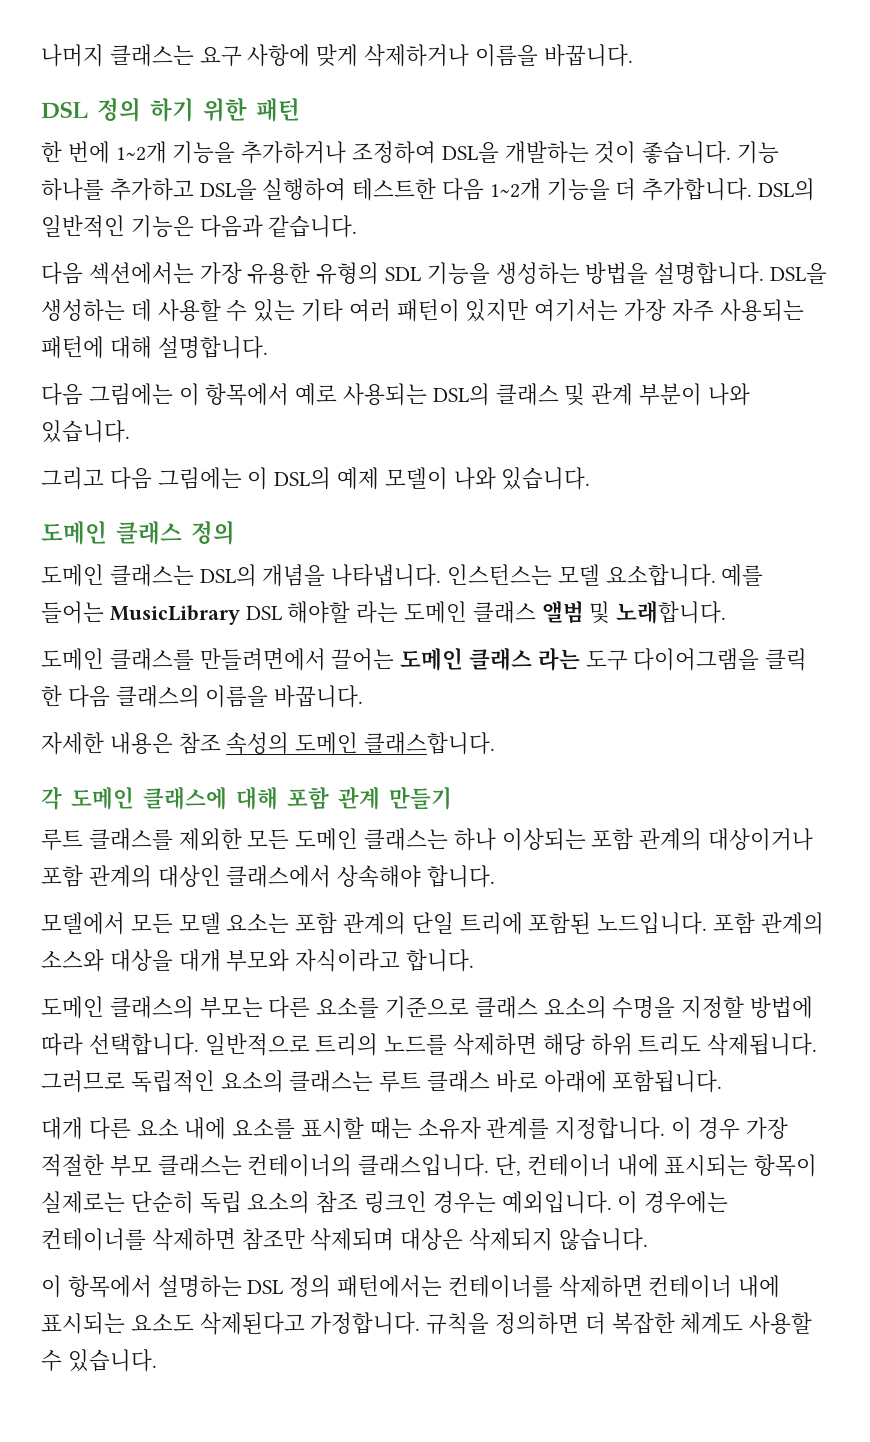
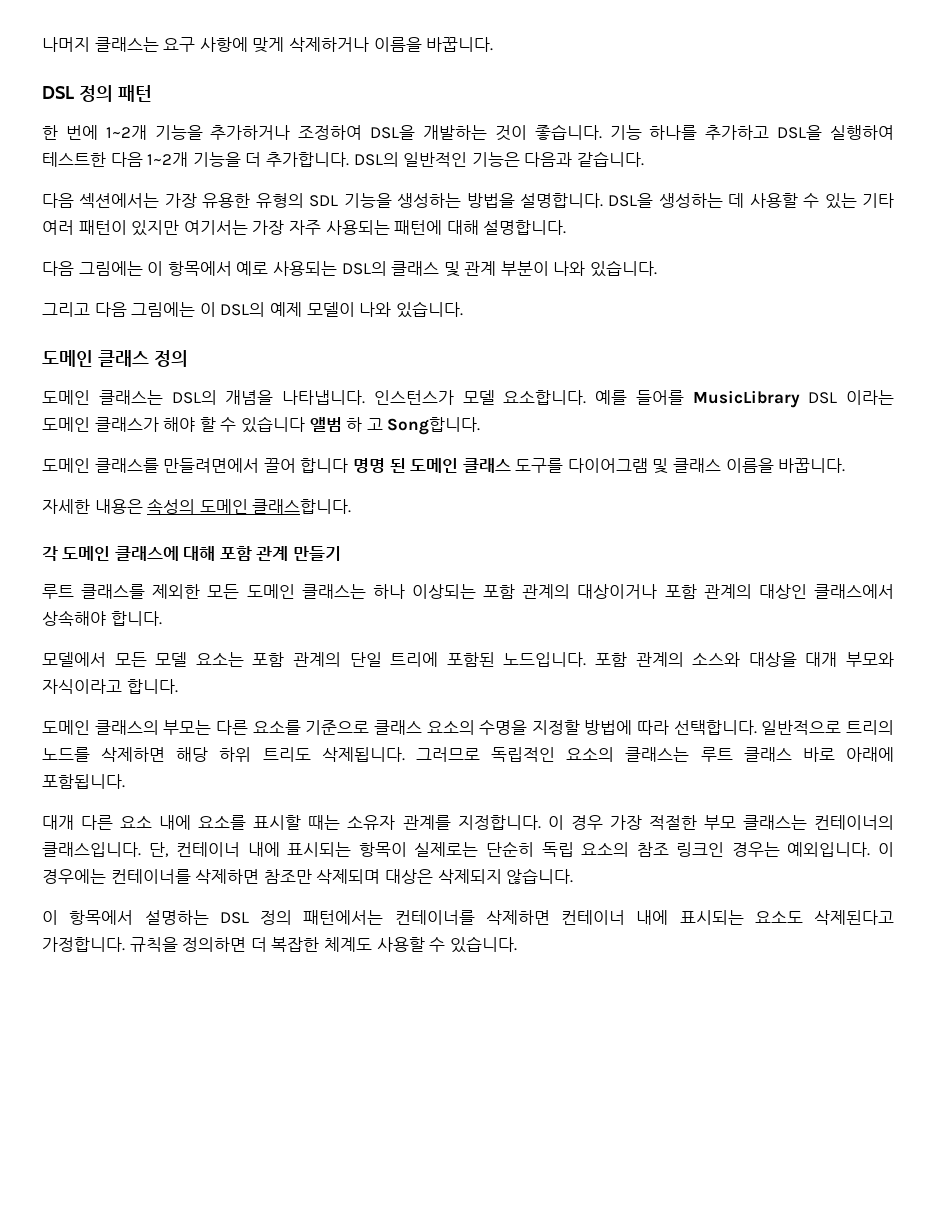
- DSL 정의 하기 위한 패턴
+ DSL 정의 패턴
- 인스턴스는 모델 요소합니다.
+ 인스턴스가 모델 요소합니다.
- 예를 들어는 MusicLibrary DSL 해야할 라는 도메인 클래스 앨범 및 노래합니다.
- 도메인 클래스를 만들려면에서 끌어는 도메인 클래스 라는 도구 다이어그램을 클릭 한 다음 클래스의 이름을 바꿉니다.
+ 예를 들어를 MusicLibrary DSL 이라는 도메인 클래스가 해야 할 수 있습니다 앨범 하 고 Song합니다.
+ 도메인 클래스를 만들려면에서 끌어 합니다 명명 된 도메인 클래스 도구를 다이어그램 및 클래스 이름을 바꿉니다.
- 자세한 내용은 참조 속성의 도메인 클래스합니다.
+ 자세한 내용은 속성의 도메인 클래스합니다.

